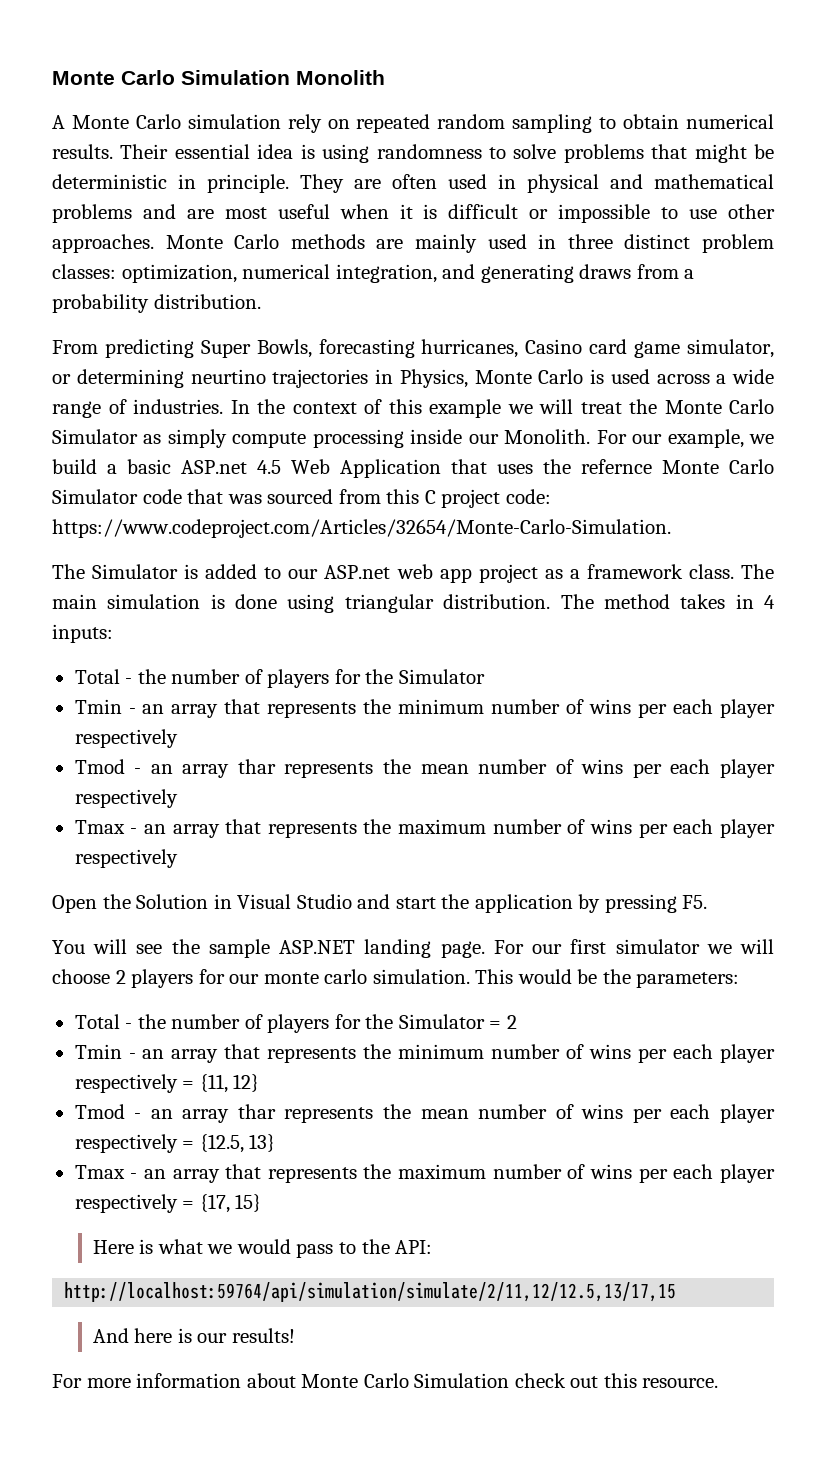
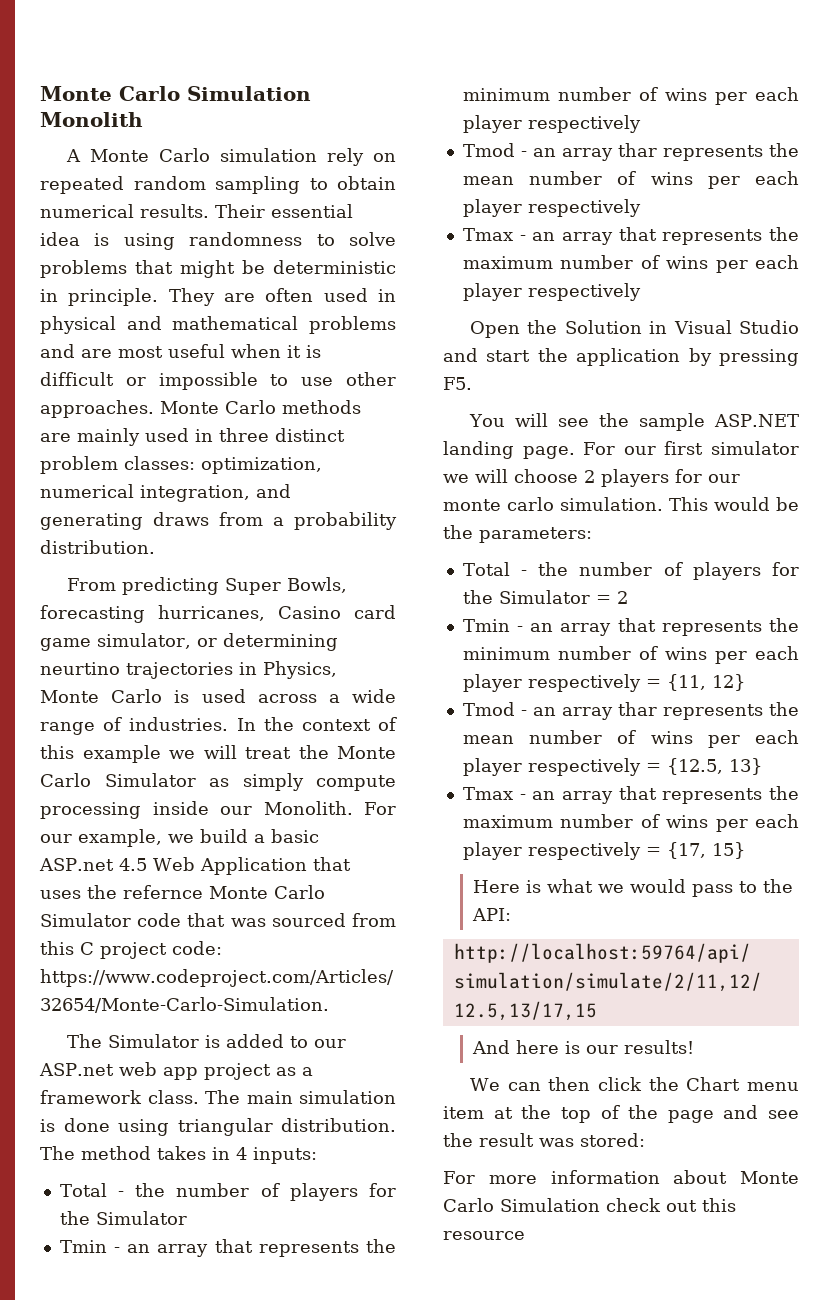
+ We can then click the Chart menu item at the top of the page and see the result was stored:
- For more information about Monte Carlo Simulation check out this resource.
+ For more information about Monte Carlo Simulation check out this resource

